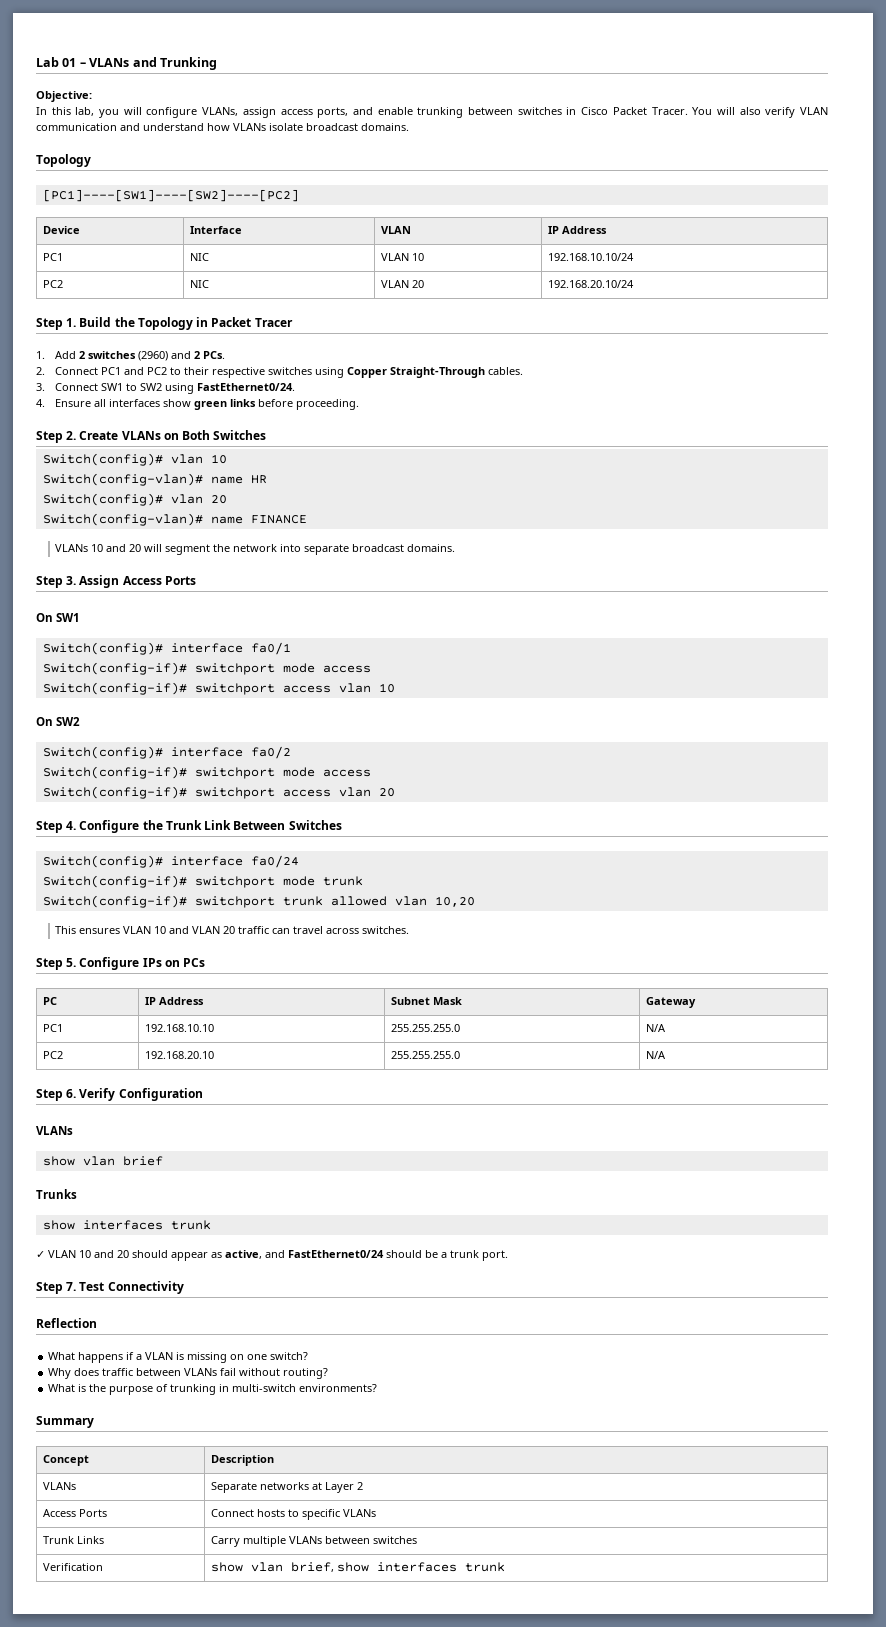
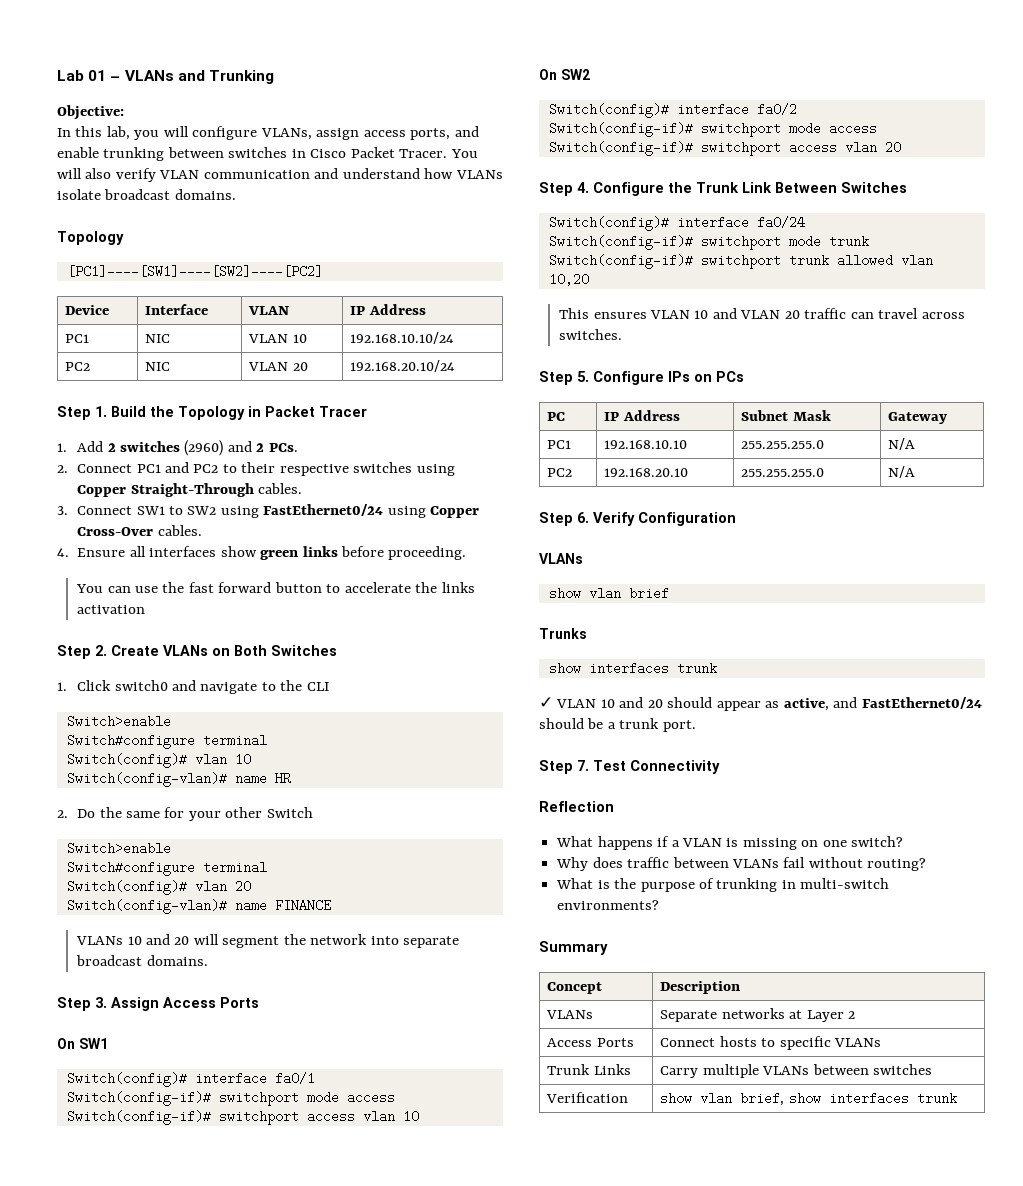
- 3. Connect SW1 to SW2 using FastEthernet0/24.
+ 3. Connect SW1 to SW2 using FastEthernet0/24 using Copper Cross-Over cables.
+ You can use the fast forward button to accelerate the links activation
+ 1. Click switch0 and navigate to the CLI
+ Switch>enable
+ Switch#configure terminal
+ 2. Do the same for your other Switch
+ Switch>enable
+ Switch#configure terminal

